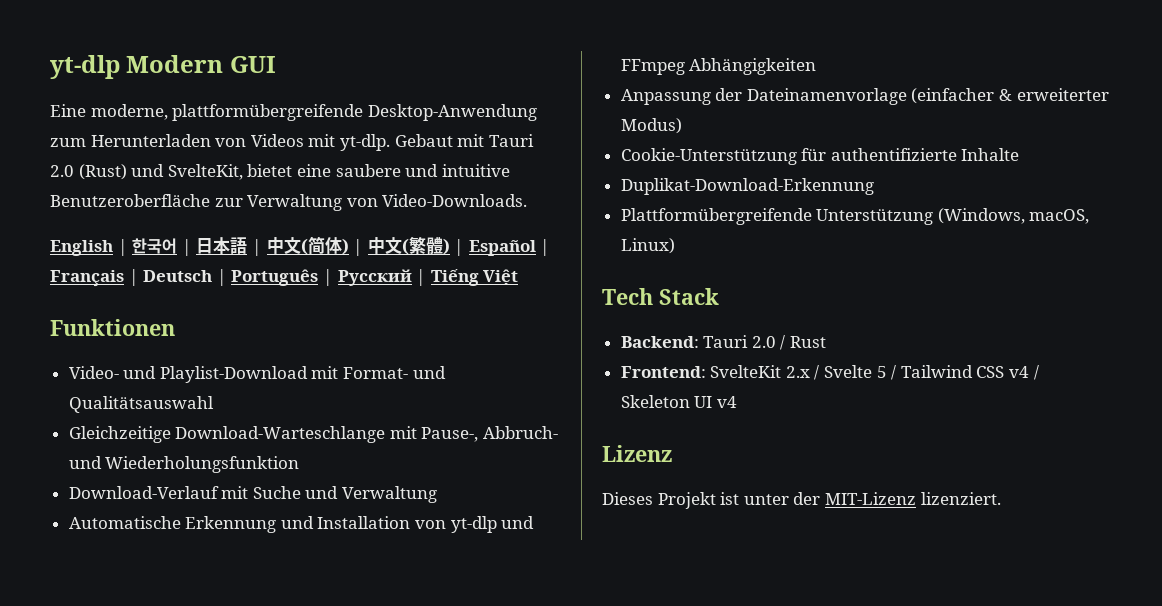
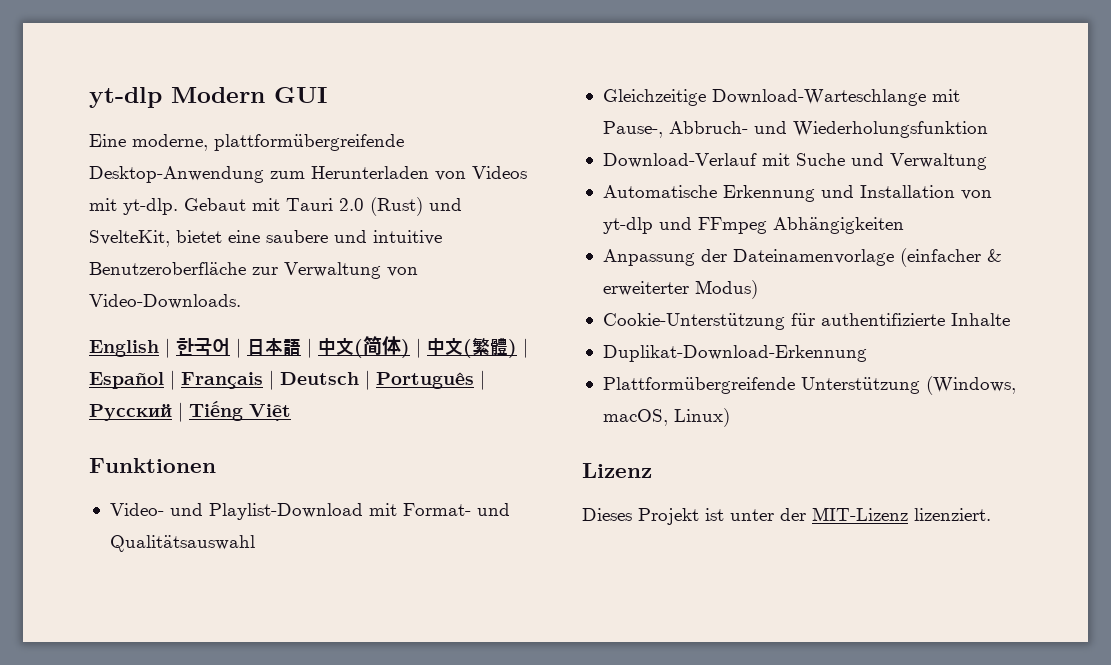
- Tech Stack
- Backend: Tauri 2.0 / Rust
- Frontend: SvelteKit 2.x / Svelte 5 / Tailwind CSS v4 / Skeleton UI v4

